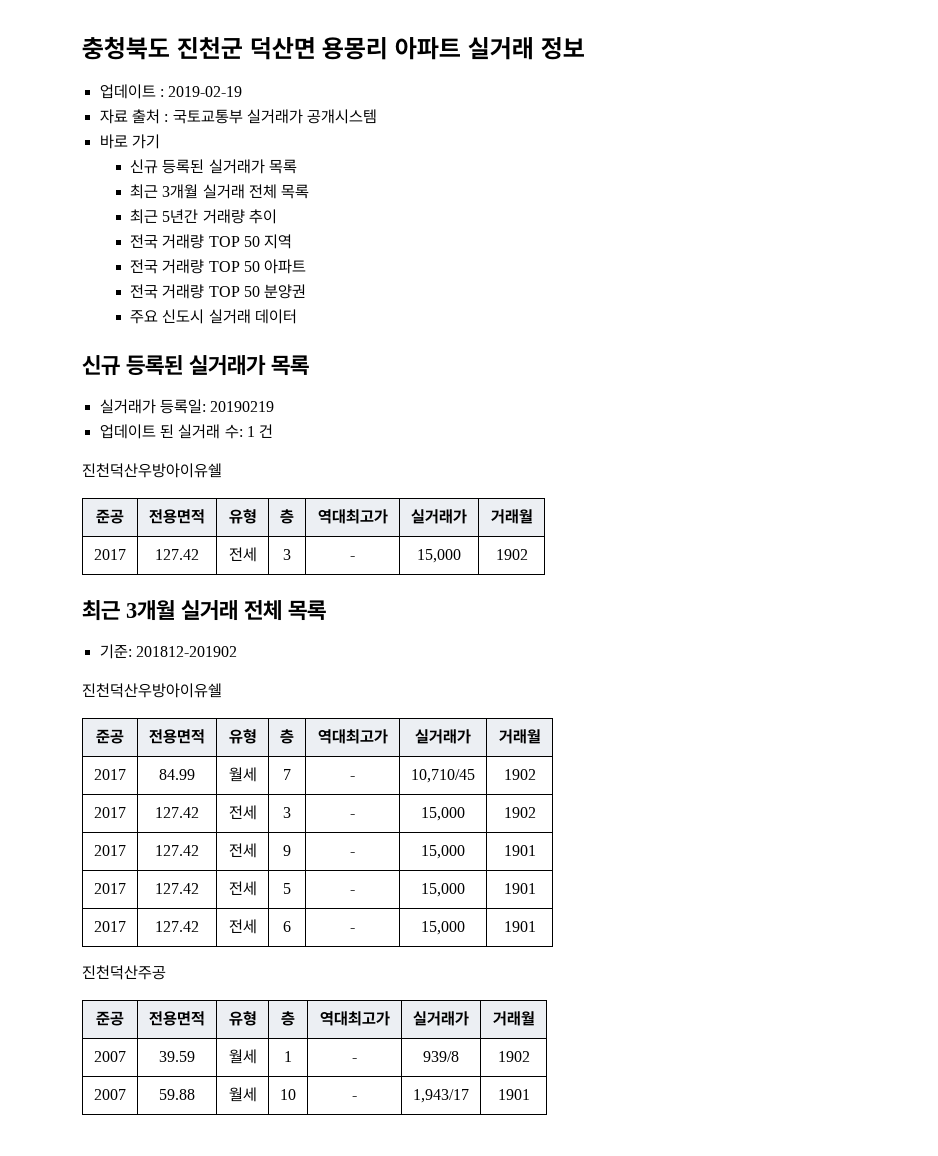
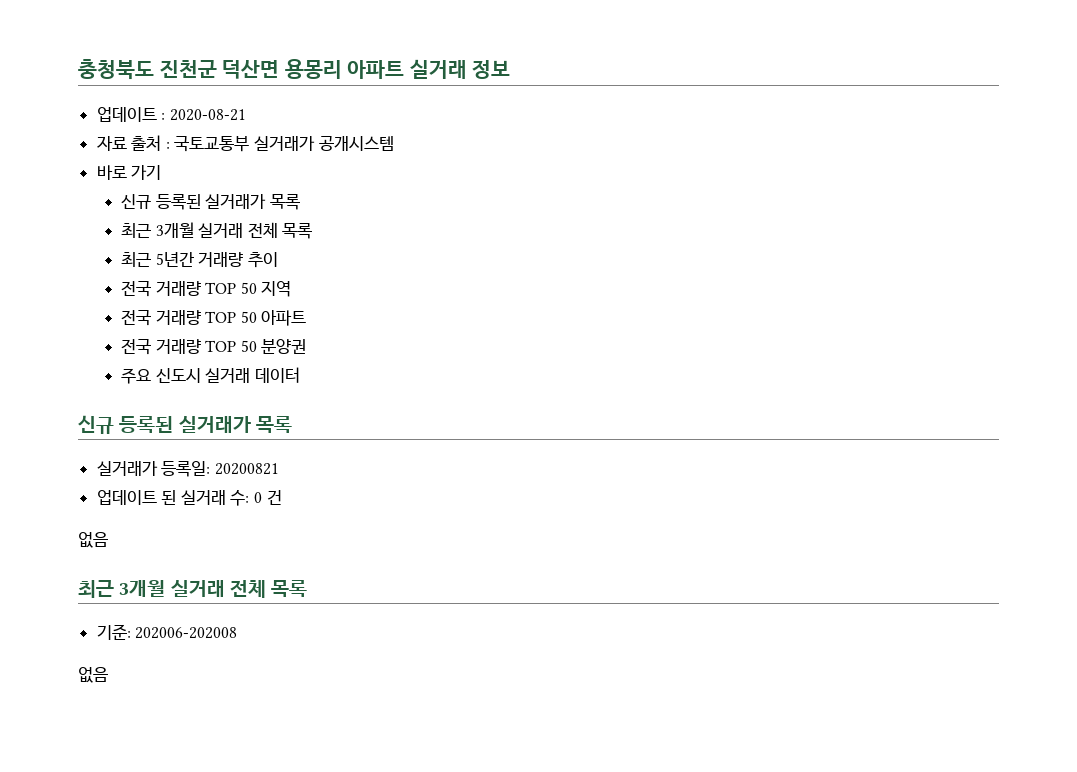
- 업데이트 : 2019-02-19
+ 업데이트 : 2020-08-21
- 실거래가 등록일: 20190219
+ 실거래가 등록일: 20200821
- 업데이트 된 실거래 수: 1 건
- 진천덕산우방아이유쉘
- 준공 | 전용면적 | 유형 | 층 | 역대최고가 | 실거래가 | 거래월
- 2017 | 127.42 | 전세 | 3 | - | 15,000 | 1902
+ 업데이트 된 실거래 수: 0 건
+ 없음
- 기준: 201812-201902
- 진천덕산우방아이유쉘
- 준공 | 전용면적 | 유형 | 층 | 역대최고가 | 실거래가 | 거래월
- 2017 | 84.99 | 월세 | 7 | - | 10,710/45 | 1902
- 2017 | 127.42 | 전세 | 3 | - | 15,000 | 1902
- 2017 | 127.42 | 전세 | 9 | - | 15,000 | 1901
- 2017 | 127.42 | 전세 | 5 | - | 15,000 | 1901
- 2017 | 127.42 | 전세 | 6 | - | 15,000 | 1901
- 진천덕산주공
- 준공 | 전용면적 | 유형 | 층 | 역대최고가 | 실거래가 | 거래월
- 2007 | 39.59 | 월세 | 1 | - | 939/8 | 1902
- 2007 | 59.88 | 월세 | 10 | - | 1,943/17 | 1901
+ 기준: 202006-202008
+ 없음

